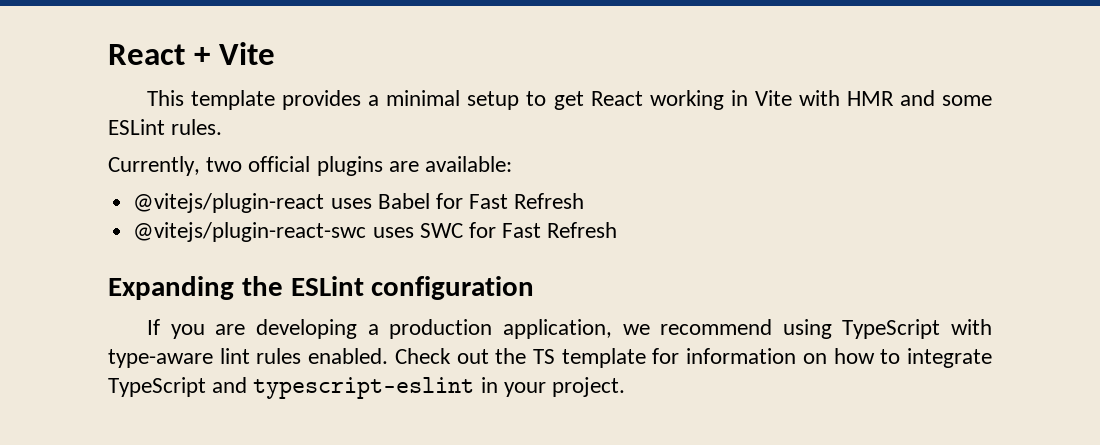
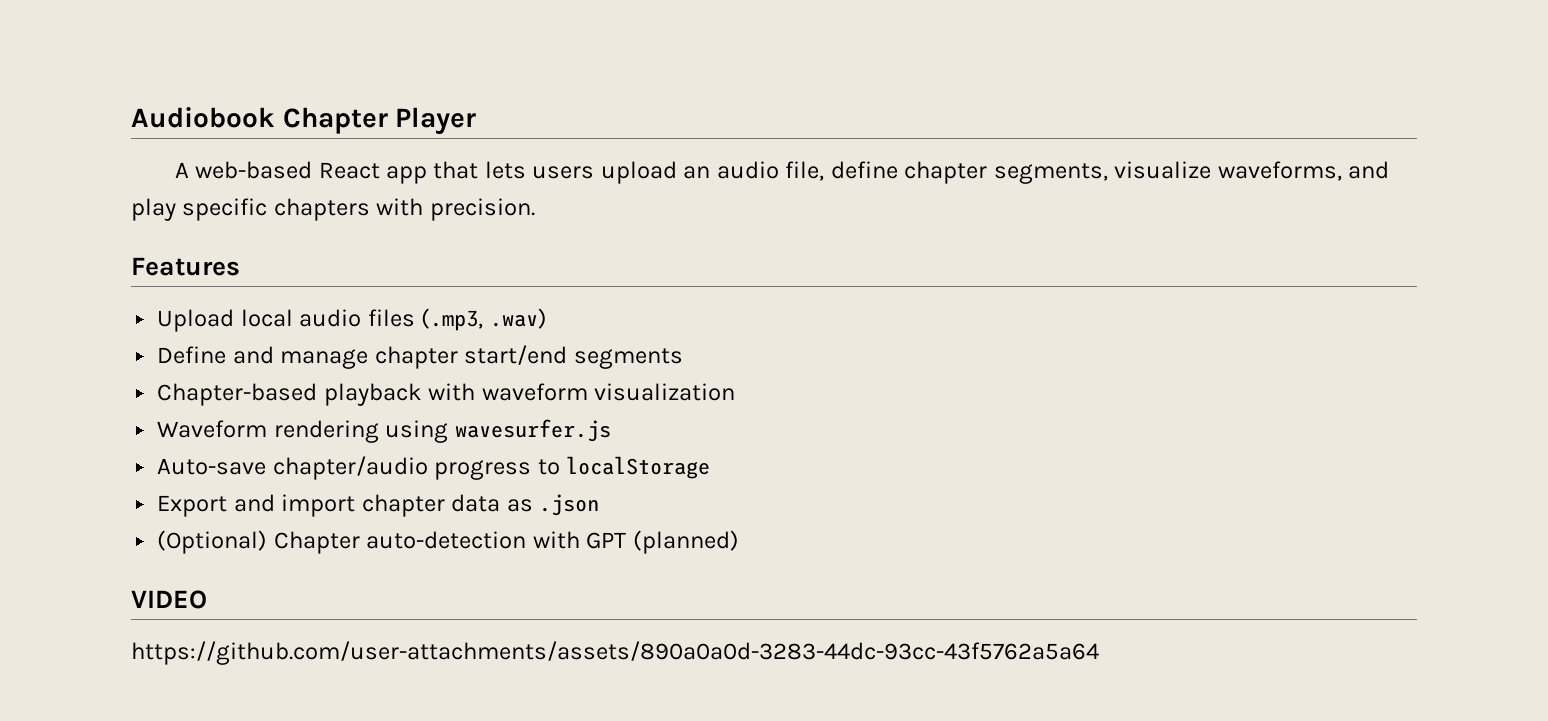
- React + Vite
- This template provides a minimal setup to get React working in Vite with HMR and some ESLint rules.
- Currently, two official plugins are available:
- @vitejs/plugin-react uses Babel for Fast Refresh
- @vitejs/plugin-react-swc uses SWC for Fast Refresh
- Expanding the ESLint configuration
- If you are developing a production application, we recommend using TypeScript with type-aware lint rules enabled. Check out the TS template for information on how to integrate TypeScript and typescript-eslint in your project.
+ Audiobook Chapter Player
+ A web-based React app that lets users upload an audio file, define chapter segments, visualize waveforms, and play specific chapters with precision.
+ Features
+ Upload local audio files (.mp3, .wav)
+ Define and manage chapter start/end segments
+ Chapter-based playback with waveform visualization
+ Waveform rendering using wavesurfer.js
+ Auto-save chapter/audio progress to localStorage
+ Export and import chapter data as .json
+ (Optional) Chapter auto-detection with GPT (planned)
+ VIDEO
+ https://github.com/user-attachments/assets/890a0a0d-3283-44dc-93cc-43f5762a5a64

